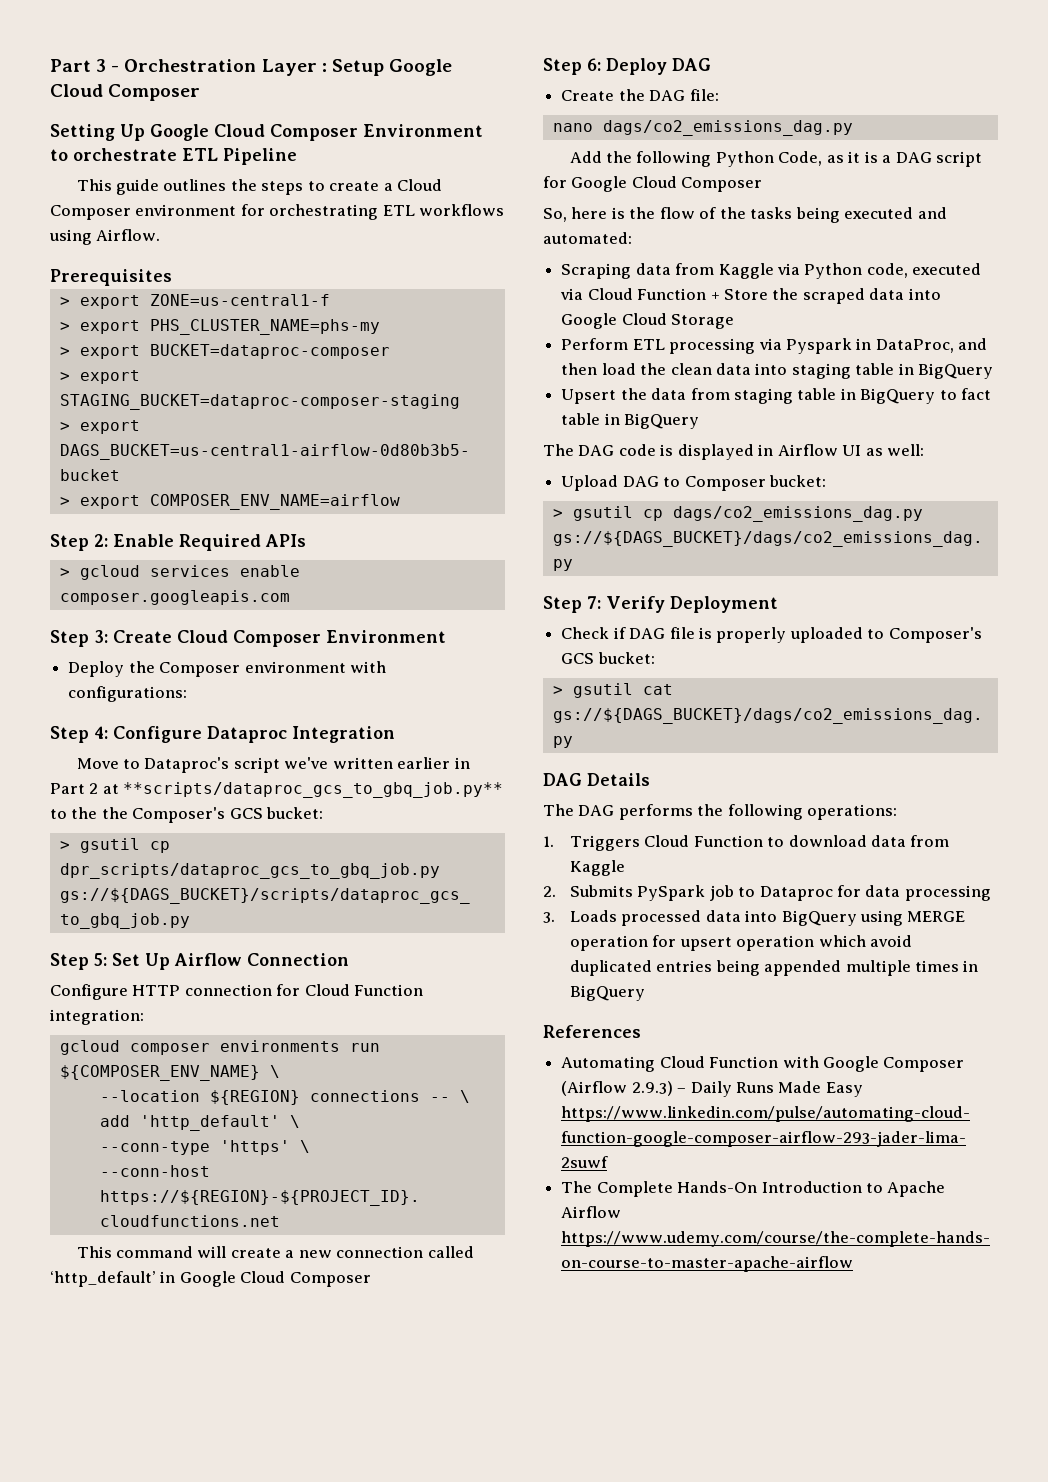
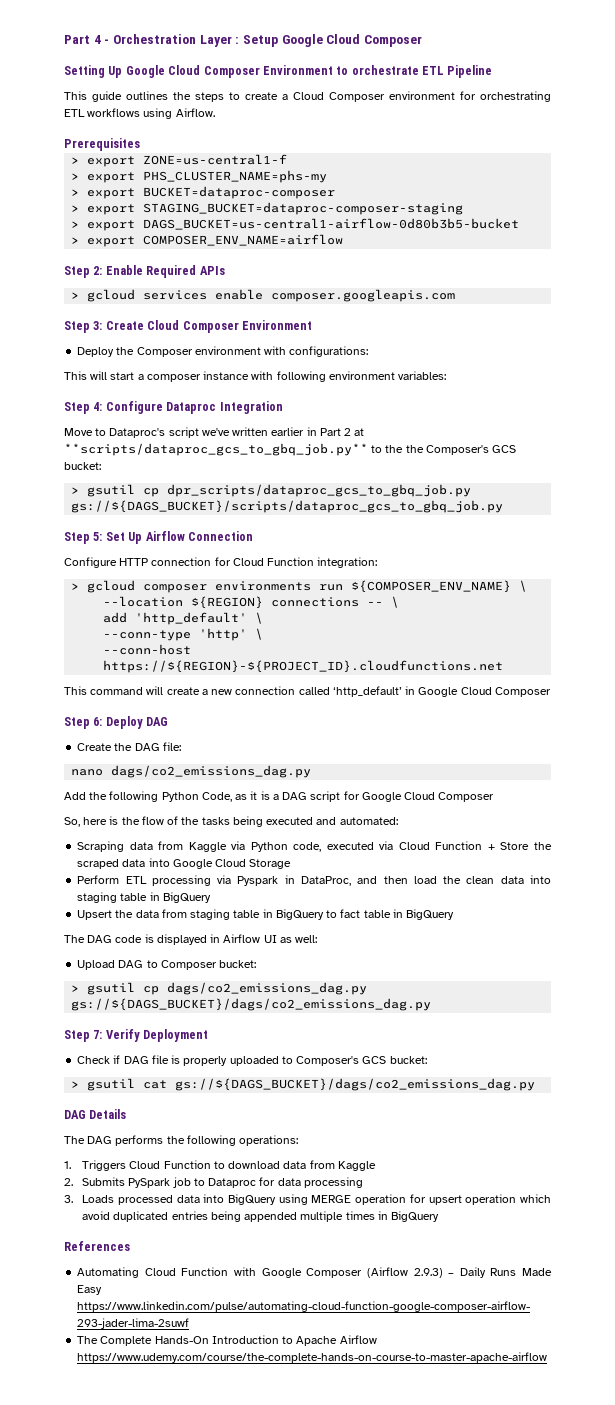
- Part 3 - Orchestration Layer : Setup Google Cloud Composer
+ Part 4 - Orchestration Layer : Setup Google Cloud Composer
+ This will start a composer instance with following environment variables:
- gcloud composer environments run ${COMPOSER_ENV_NAME} \
+ > gcloud composer environments run ${COMPOSER_ENV_NAME} \
- --conn-type 'https' \
+ --conn-type 'http' \

